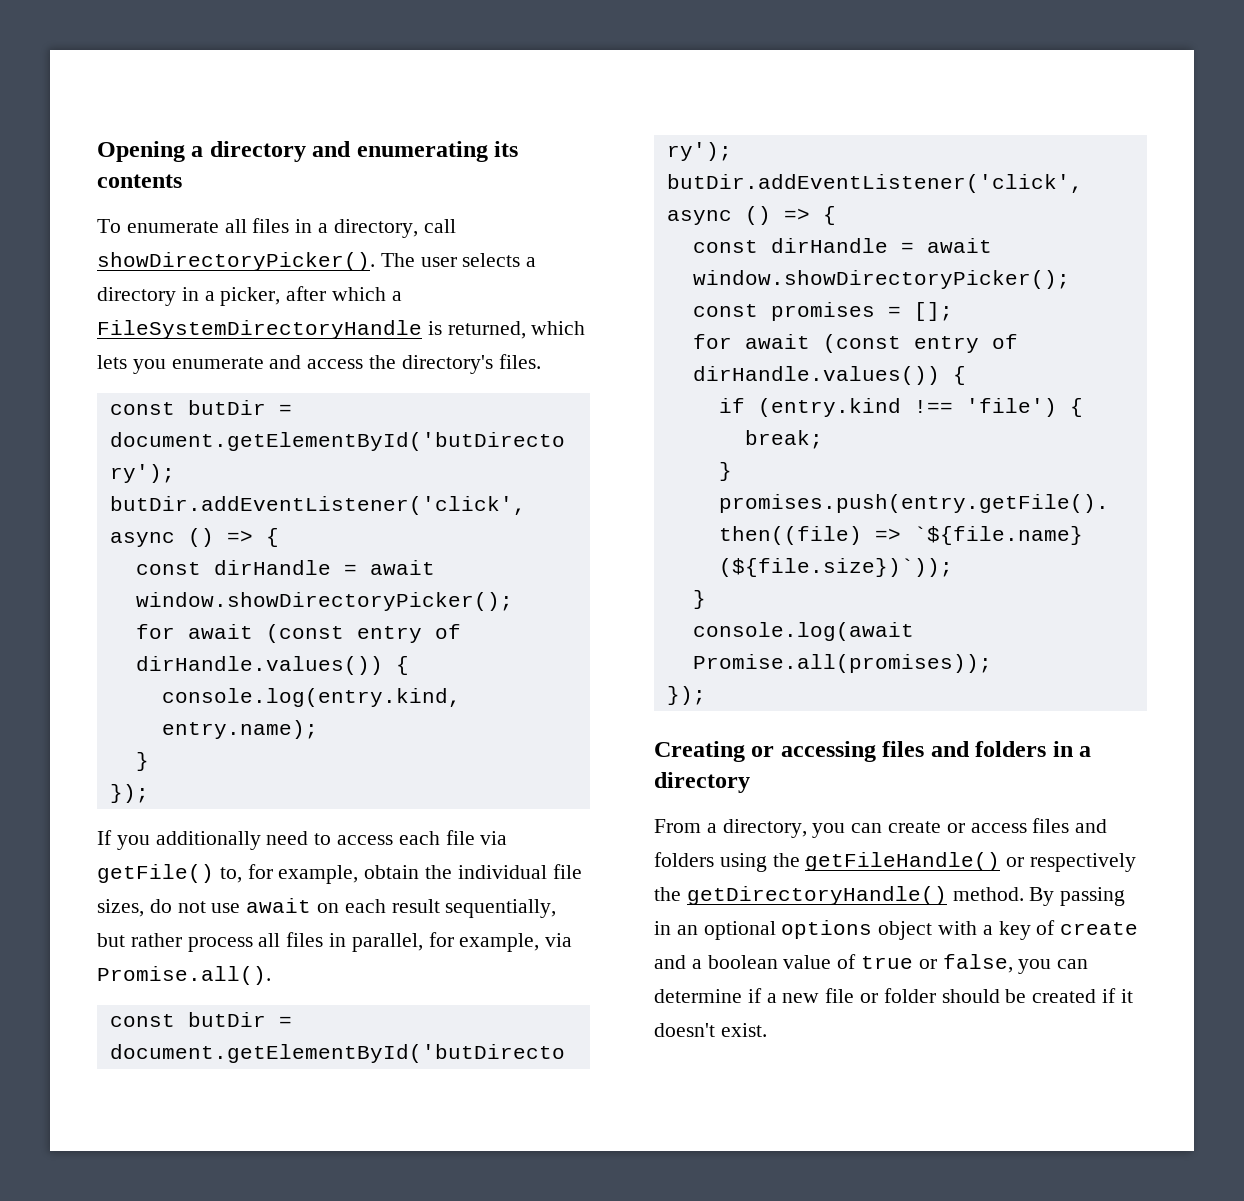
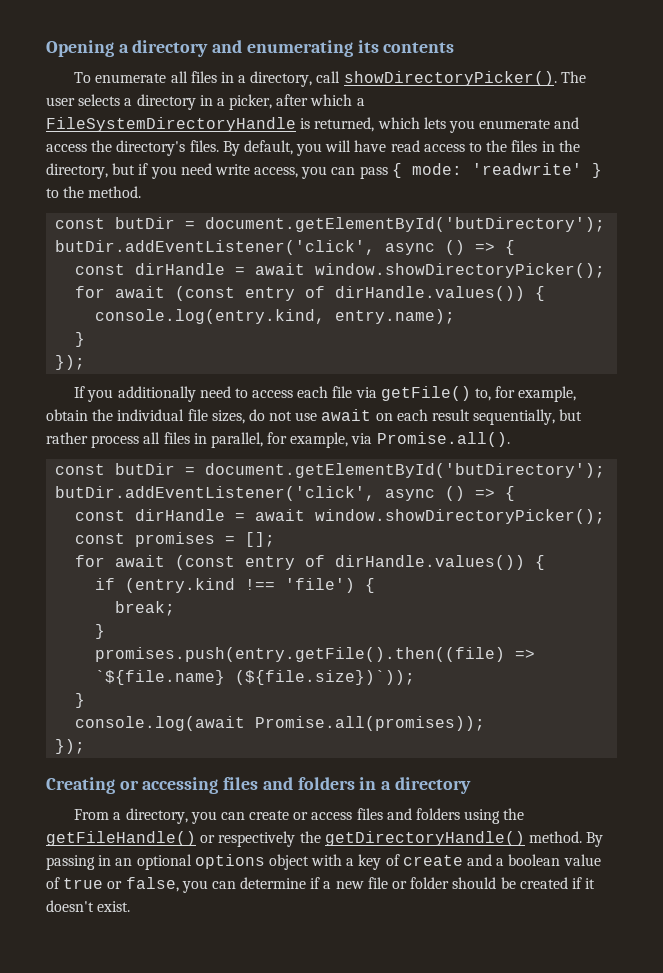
+ By default, you will have read access to the files in the directory, but if you need write access, you can pass { mode: 'readwrite' } to the method.

